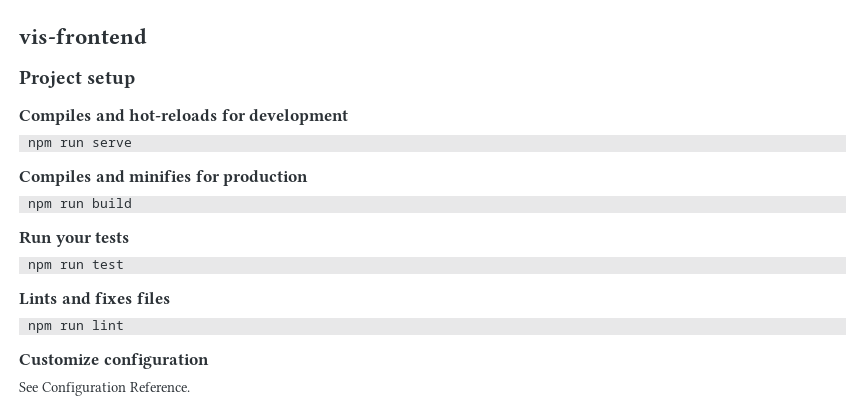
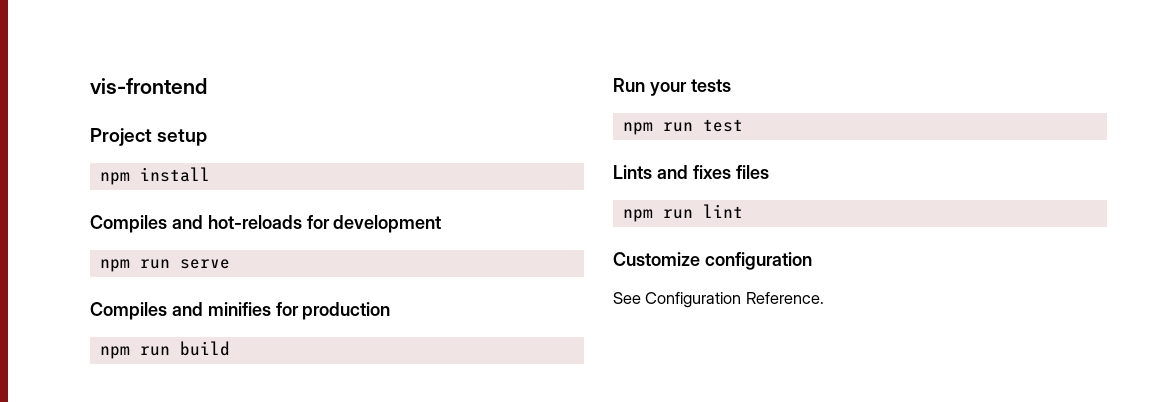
+ npm install

